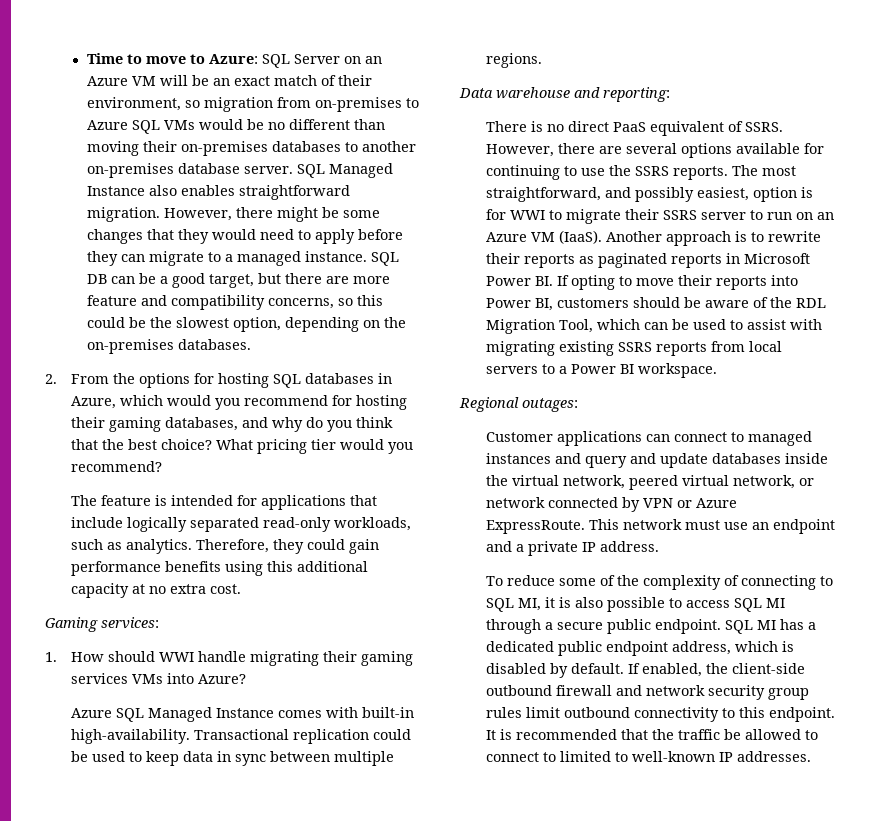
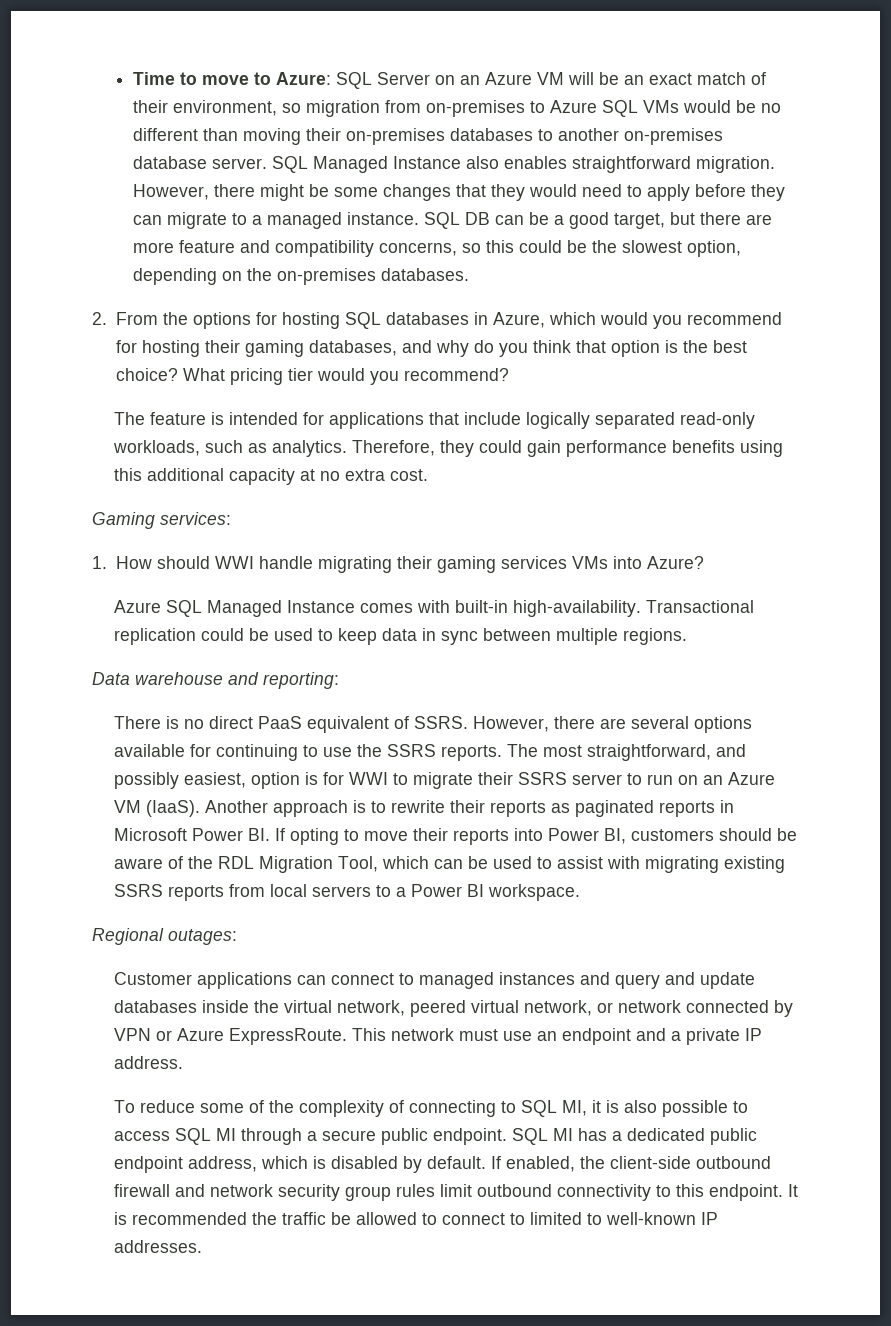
- 2. From the options for hosting SQL databases in Azure, which would you recommend for hosting their gaming databases, and why do you think that the best choice?
+ 2. From the options for hosting SQL databases in Azure, which would you recommend for hosting their gaming databases, and why do you think that option is the best choice?
- It is recommended that the traffic be allowed to connect to limited to well-known IP addresses.
+ It is recommended the traffic be allowed to connect to limited to well-known IP addresses.

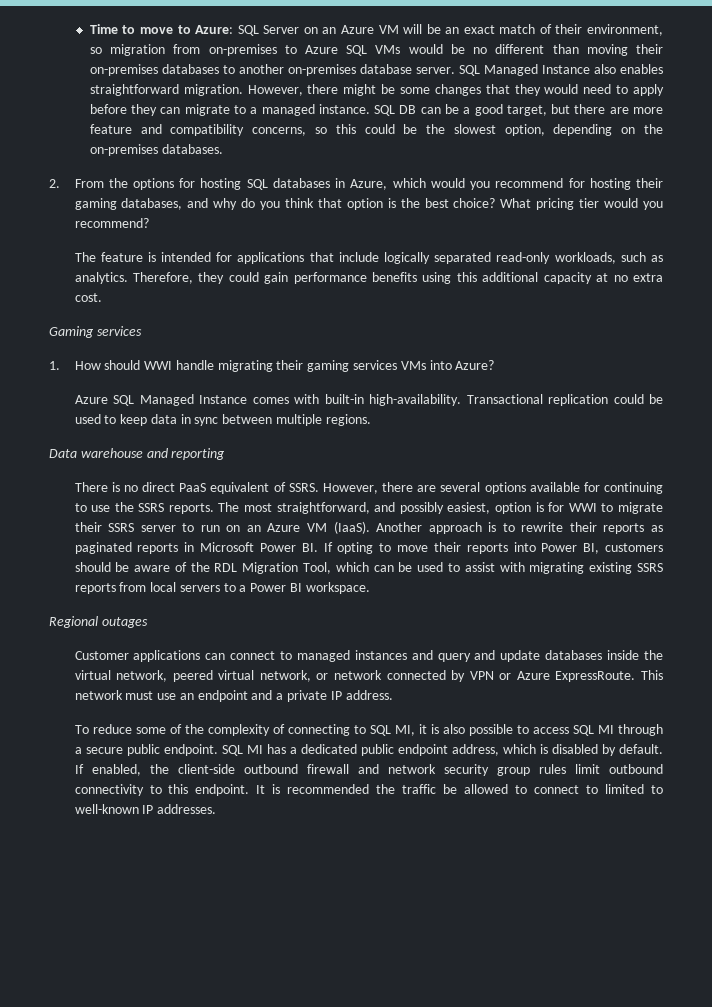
- Gaming services:
+ Gaming services
- Data warehouse and reporting:
+ Data warehouse and reporting
- Regional outages:
+ Regional outages

